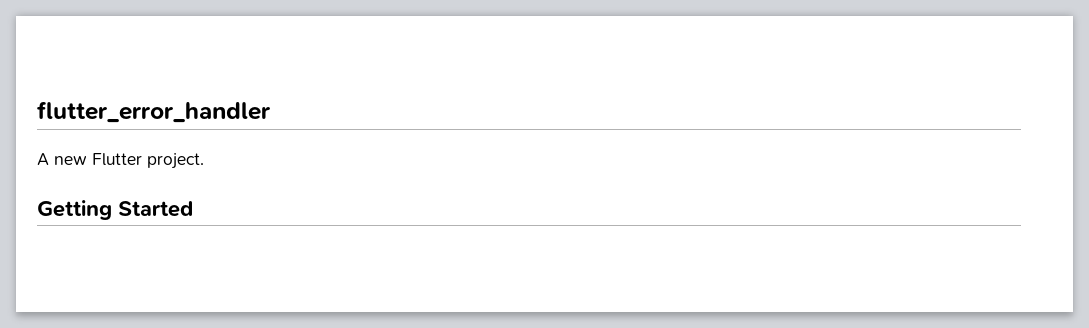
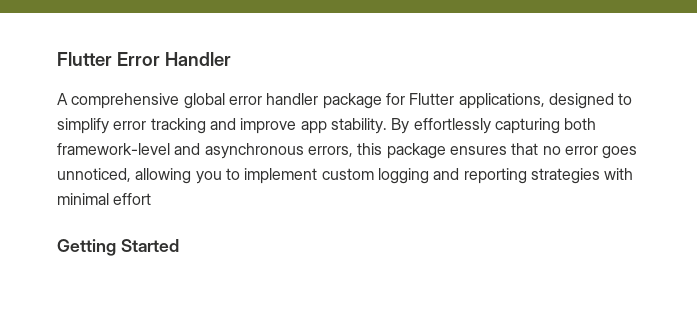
- flutter_error_handler
- A new Flutter project.
+ Flutter Error Handler
+ A comprehensive global error handler package for Flutter applications, designed to simplify error tracking and improve app stability. By effortlessly capturing both framework-level and asynchronous errors, this package ensures that no error goes unnoticed, allowing you to implement custom logging and reporting strategies with minimal effort

